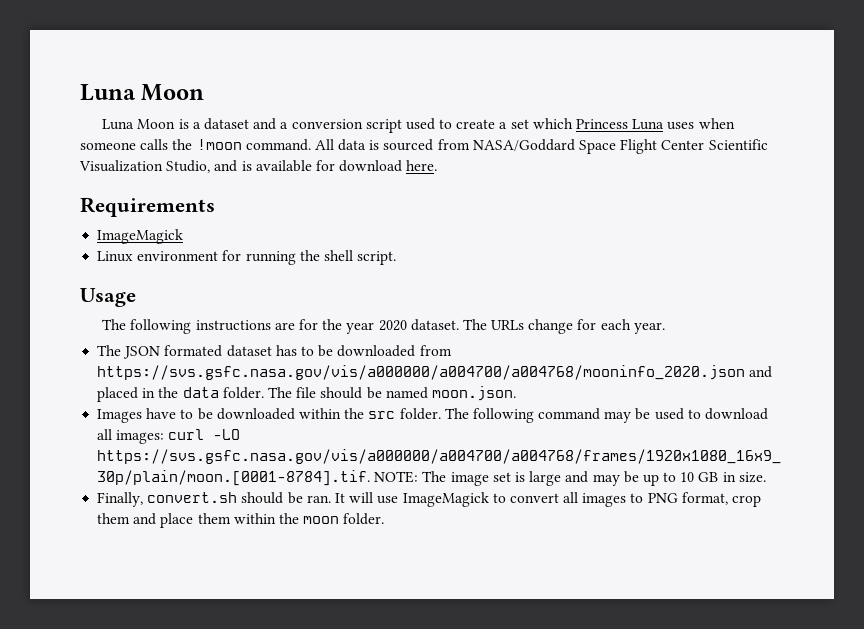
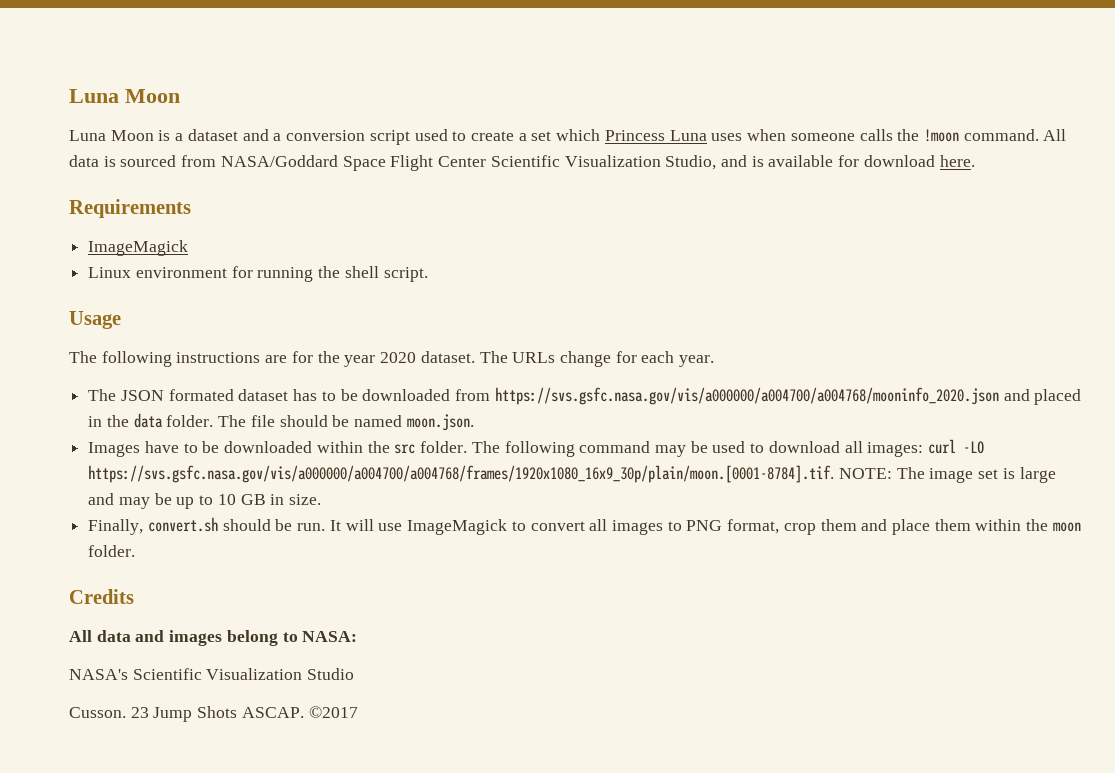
- Finally, convert.sh should be ran.
+ Finally, convert.sh should be run.
+ Credits
+ All data and images belong to NASA:
+ NASA's Scientific Visualization Studio
+ Cusson. 23 Jump Shots ASCAP. ©2017

